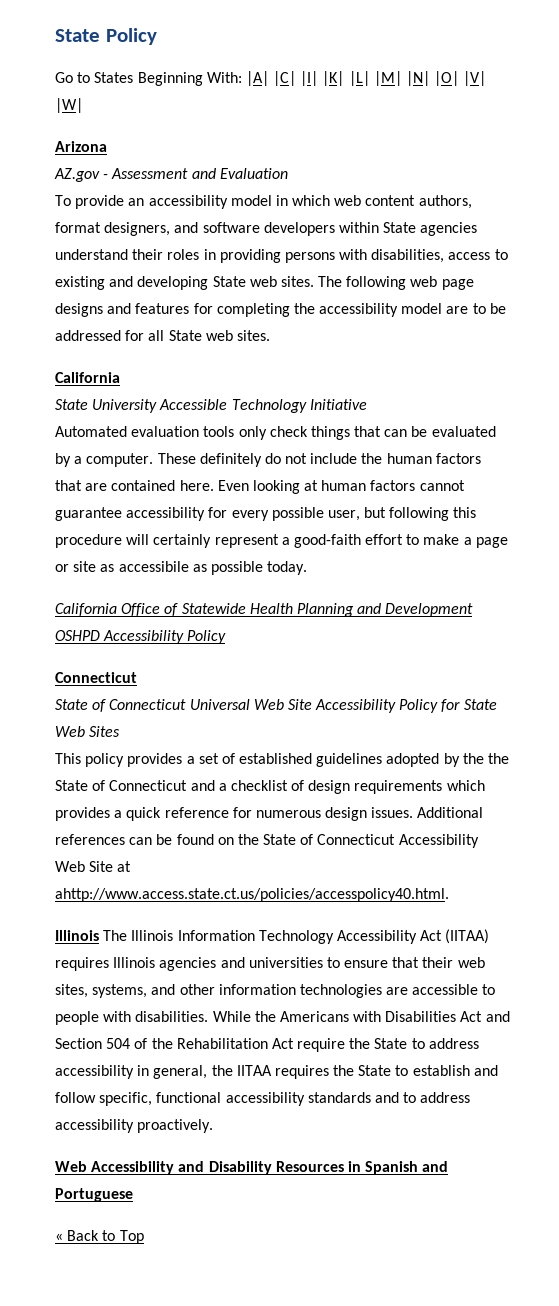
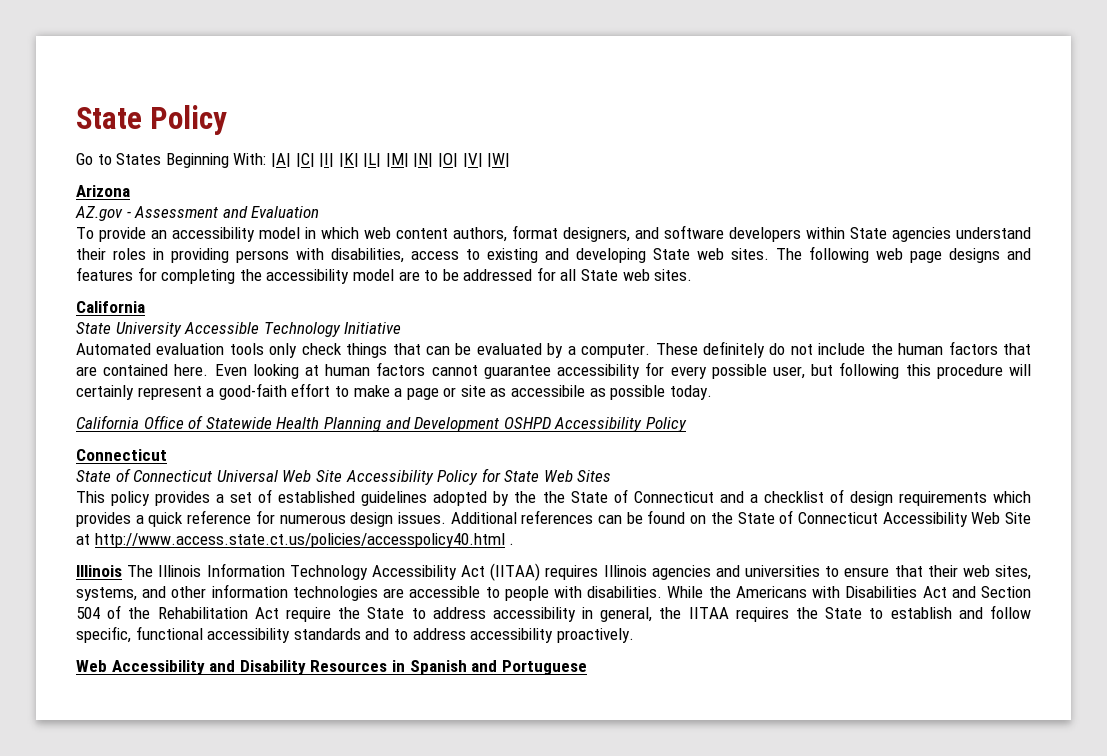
- Additional references can be found on the State of Connecticut Accessibility Web Site at ahttp://www.access.state.ct.us/policies/accesspolicy40.html.
+ Additional references can be found on the State of Connecticut Accessibility Web Site at http://www.access.state.ct.us/policies/accesspolicy40.html .
- « Back to Top

